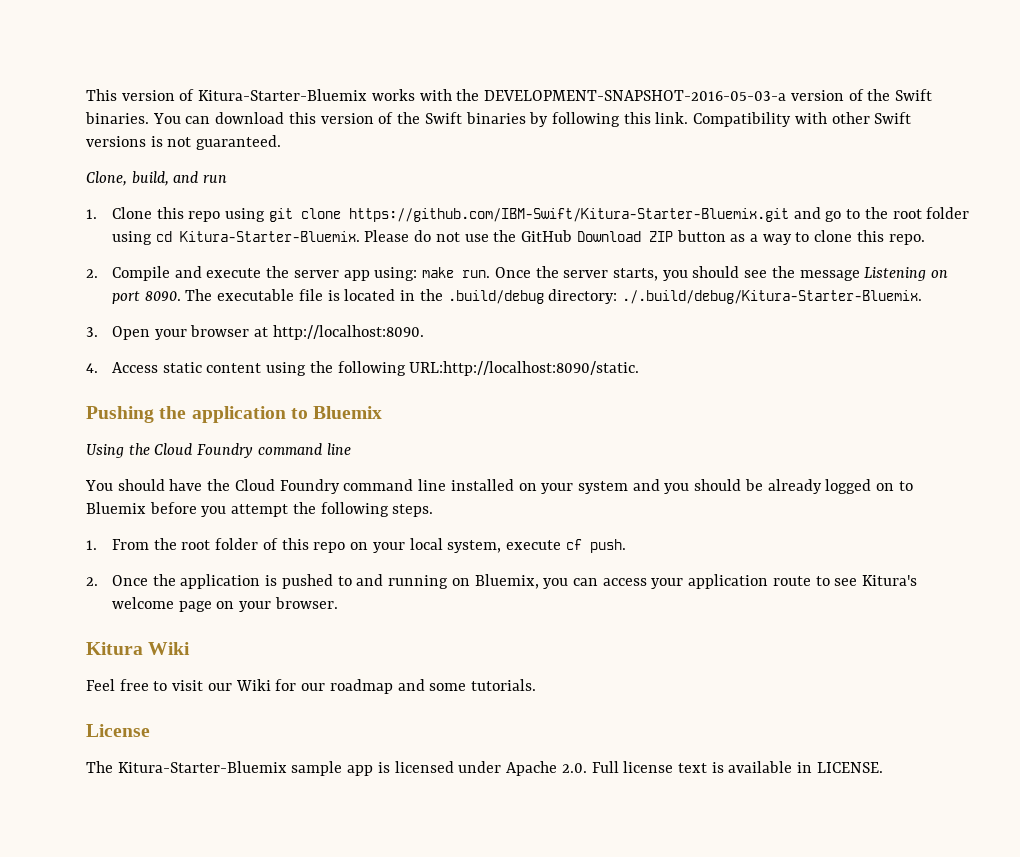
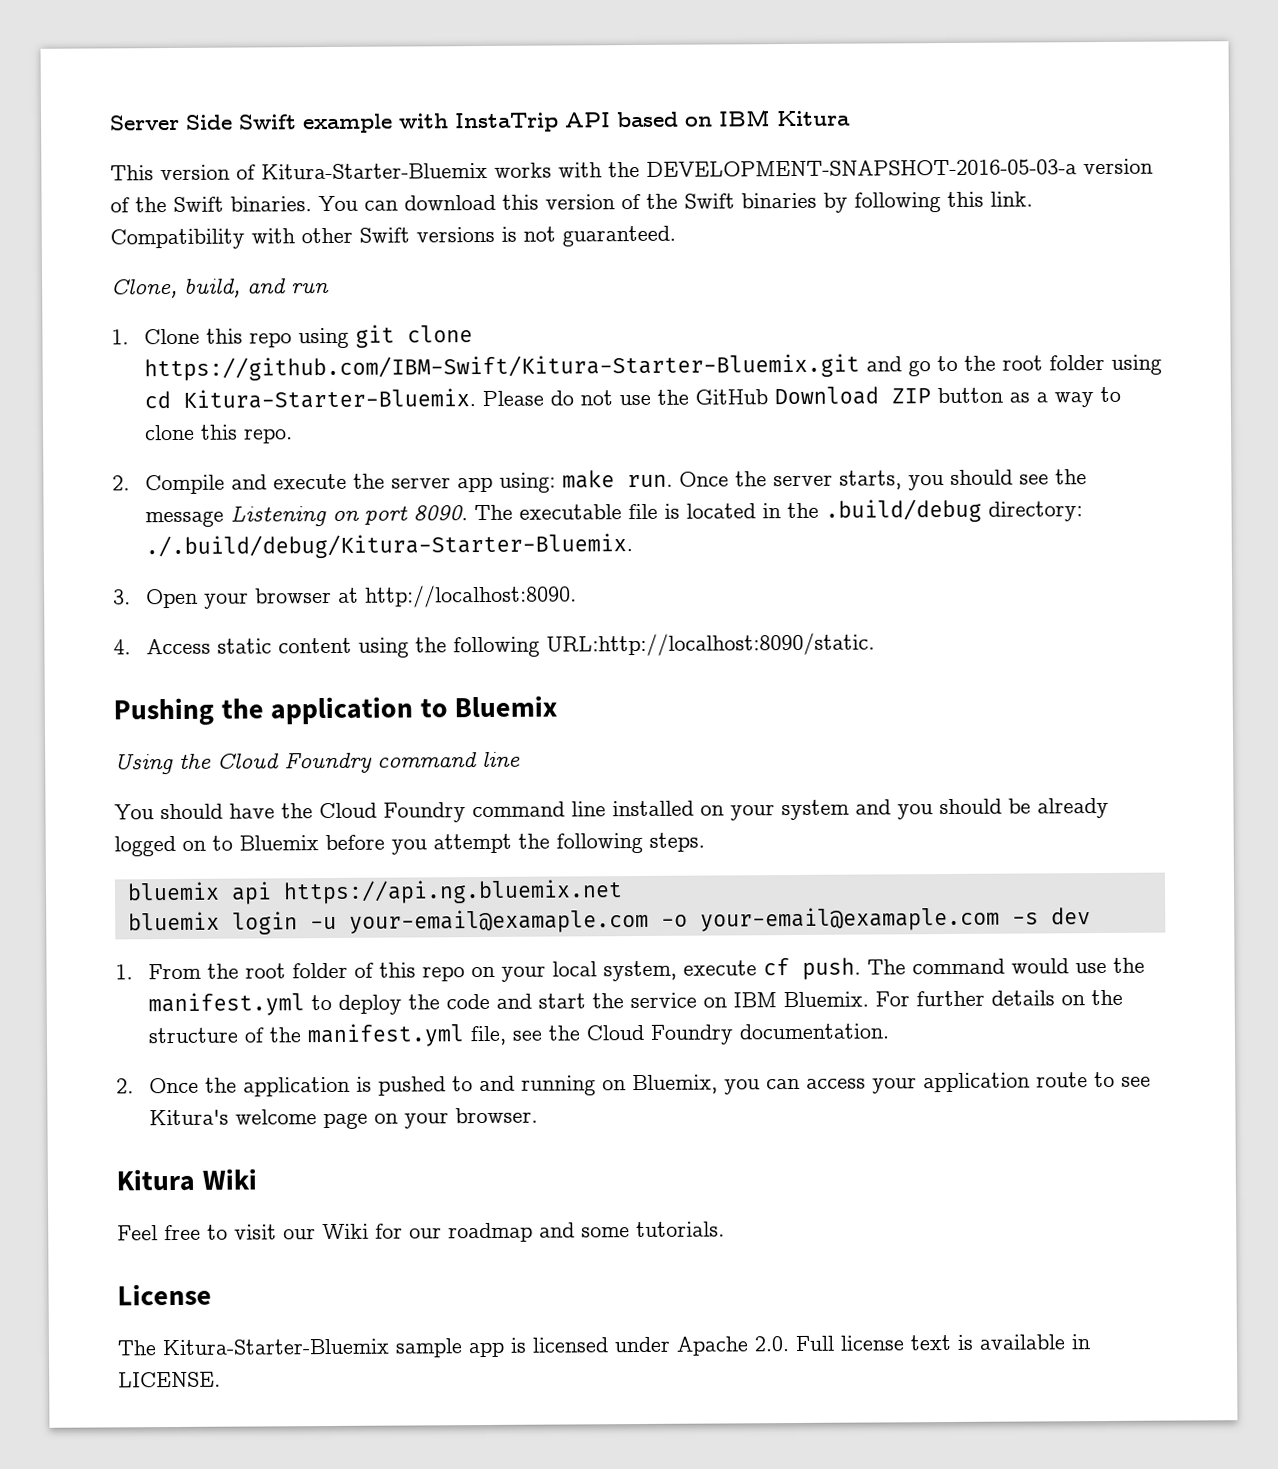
+ Server Side Swift example with InstaTrip API based on IBM Kitura
+ bluemix api https://api.ng.bluemix.net
+ bluemix login -u your-email@examaple.com -o your-email@examaple.com -s dev
+ The command would use the manifest.yml to deploy the code and start the service on IBM Bluemix. For further details on the structure of the manifest.yml file, see the Cloud Foundry documentation.

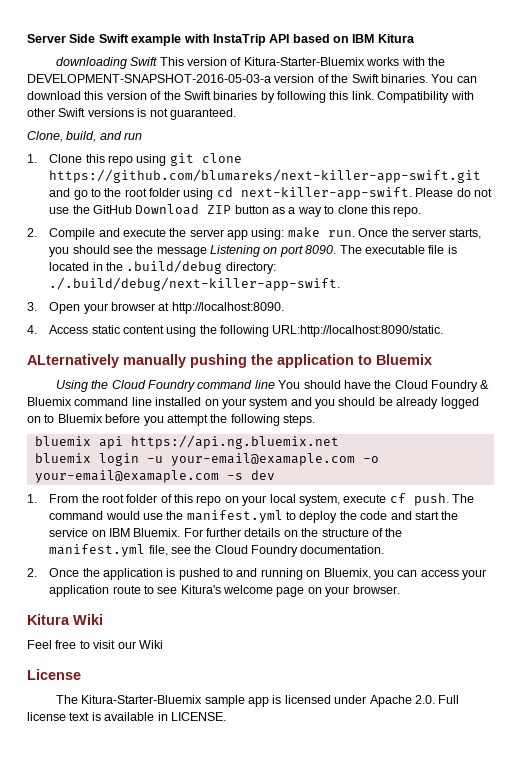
- This version of Kitura-Starter-Bluemix works with the DEVELOPMENT-SNAPSHOT-2016-05-03-a version of the Swift binaries.
+ downloading Swift This version of Kitura-Starter-Bluemix works with the DEVELOPMENT-SNAPSHOT-2016-05-03-a version of the Swift binaries.
- 1. Clone this repo using git clone https://github.com/IBM-Swift/Kitura-Starter-Bluemix.git and go to the root folder using cd Kitura-Starter-Bluemix.
+ 1. Clone this repo using git clone https://github.com/blumareks/next-killer-app-swift.git and go to the root folder using cd next-killer-app-swift.
- The executable file is located in the .build/debug directory: ./.build/debug/Kitura-Starter-Bluemix.
+ The executable file is located in the .build/debug directory: ./.build/debug/next-killer-app-swift.
- Pushing the application to Bluemix
+ ALternatively manually pushing the application to Bluemix
- Using the Cloud Foundry command line
- You should have the Cloud Foundry command line installed on your system and you should be already logged on to Bluemix before you attempt the following steps.
+ Using the Cloud Foundry command line You should have the Cloud Foundry & Bluemix command line installed on your system and you should be already logged on to Bluemix before you attempt the following steps.
- Feel free to visit our Wiki for our roadmap and some tutorials.
+ Feel free to visit our Wiki

